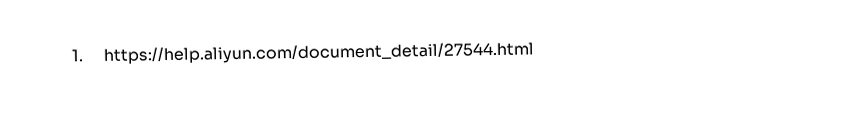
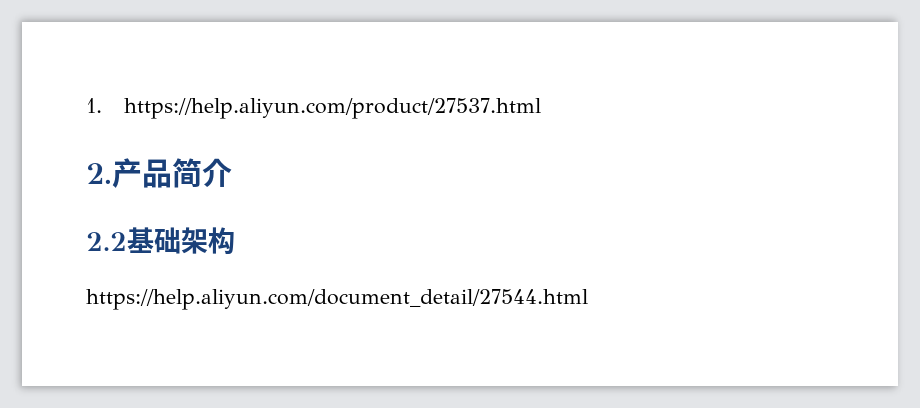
- 1. https://help.aliyun.com/document_detail/27544.html
+ 1. https://help.aliyun.com/product/27537.html
+ 2.产品简介
+ 2.2基础架构
+ https://help.aliyun.com/document_detail/27544.html

